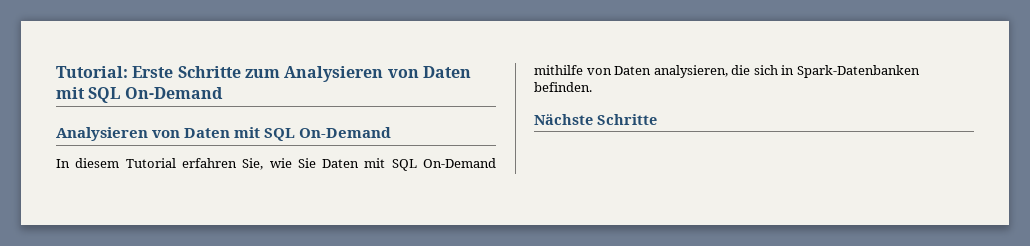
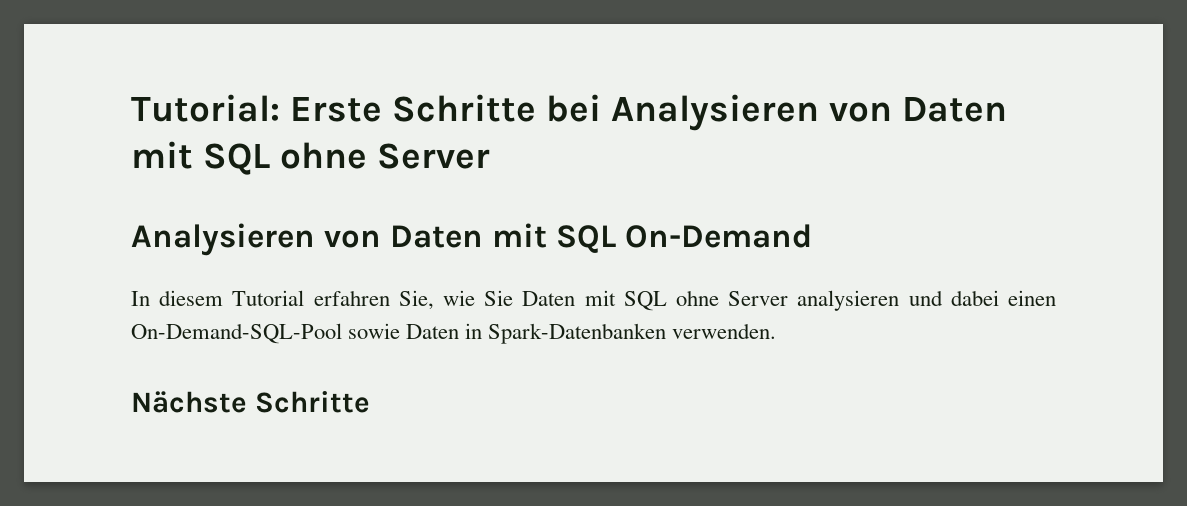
- Tutorial: Erste Schritte zum Analysieren von Daten mit SQL On-Demand
+ Tutorial: Erste Schritte bei Analysieren von Daten mit SQL ohne Server
- In diesem Tutorial erfahren Sie, wie Sie Daten mit SQL On-Demand mithilfe von Daten analysieren, die sich in Spark-Datenbanken befinden.
+ In diesem Tutorial erfahren Sie, wie Sie Daten mit SQL ohne Server analysieren und dabei einen On-Demand-SQL-Pool sowie Daten in Spark-Datenbanken verwenden.

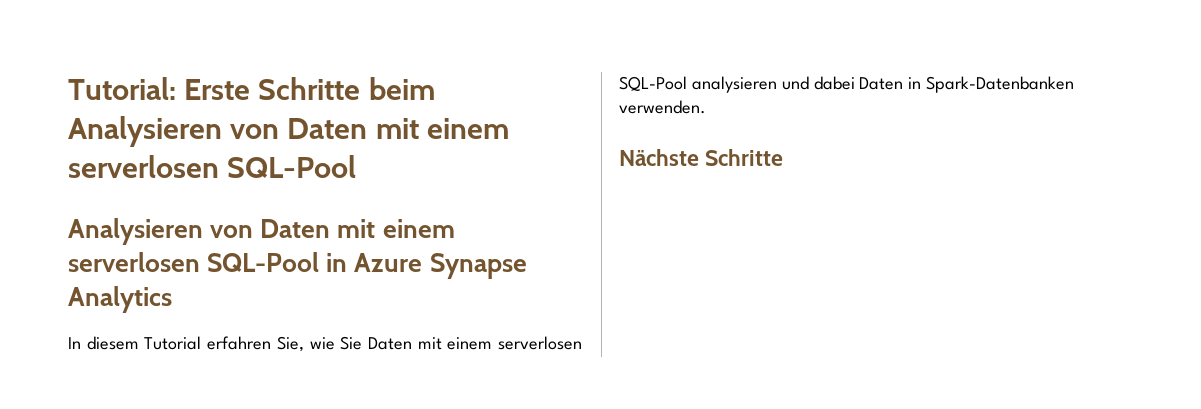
- Tutorial: Erste Schritte bei Analysieren von Daten mit SQL ohne Server
- Analysieren von Daten mit SQL On-Demand
+ Tutorial: Erste Schritte beim Analysieren von Daten mit einem serverlosen SQL-Pool
+ Analysieren von Daten mit einem serverlosen SQL-Pool in Azure Synapse Analytics
- In diesem Tutorial erfahren Sie, wie Sie Daten mit SQL ohne Server analysieren und dabei einen On-Demand-SQL-Pool sowie Daten in Spark-Datenbanken verwenden.
+ In diesem Tutorial erfahren Sie, wie Sie Daten mit einem serverlosen SQL-Pool analysieren und dabei Daten in Spark-Datenbanken verwenden.

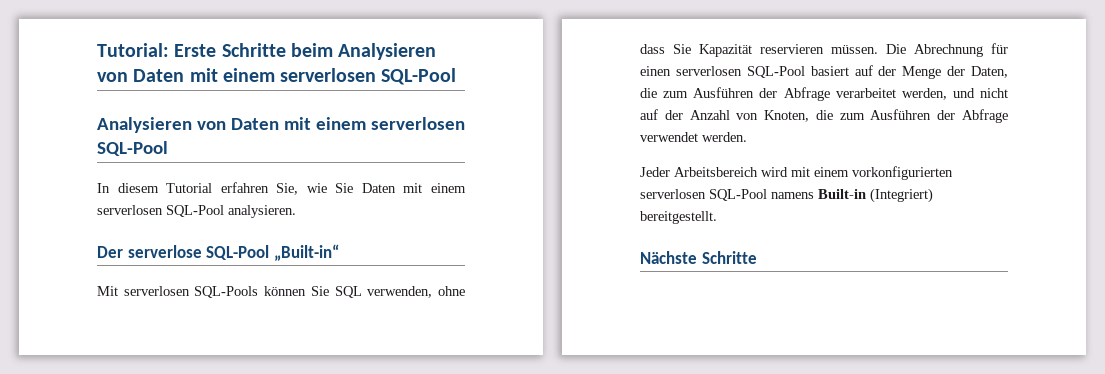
  Tutorial: Erste Schritte beim Analysieren von Daten mit einem serverlosen SQL-Pool
- Analysieren von Daten mit einem serverlosen SQL-Pool in Azure Synapse Analytics
+ Analysieren von Daten mit einem serverlosen SQL-Pool
- In diesem Tutorial erfahren Sie, wie Sie Daten mit einem serverlosen SQL-Pool analysieren und dabei Daten in Spark-Datenbanken verwenden.
+ In diesem Tutorial erfahren Sie, wie Sie Daten mit einem serverlosen SQL-Pool analysieren.
+ Der serverlose SQL-Pool „Built-in“
+ Mit serverlosen SQL-Pools können Sie SQL verwenden, ohne dass Sie Kapazität reservieren müssen. Die Abrechnung für einen serverlosen SQL-Pool basiert auf der Menge der Daten, die zum Ausführen der Abfrage verarbeitet werden, und nicht auf der Anzahl von Knoten, die zum Ausführen der Abfrage verwendet werden.
+ Jeder Arbeitsbereich wird mit einem vorkonfigurierten serverlosen SQL-Pool namens Built-in (Integriert) bereitgestellt.

